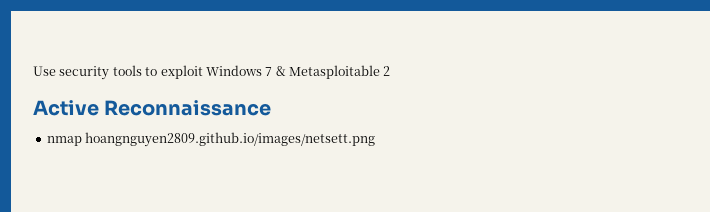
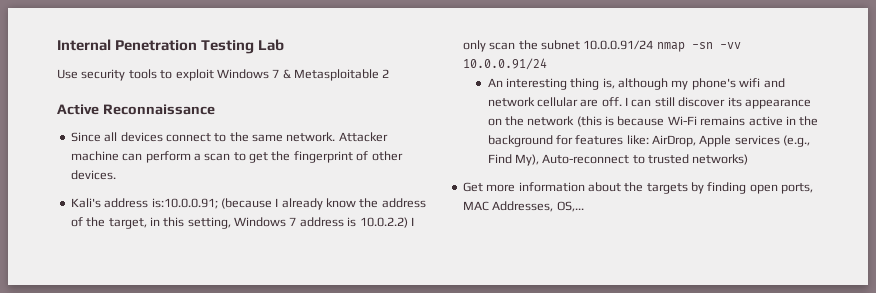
+ Internal Penetration Testing Lab
- nmap hoangnguyen2809.github.io/images/netsett.png
+ Since all devices connect to the same network. Attacker machine can perform a scan to get the fingerprint of other devices.
+ Kali's address is:10.0.0.91; (because I already know the address of the target, in this setting, Windows 7 address is 10.0.2.2) I only scan the subnet 10.0.0.91/24 nmap -sn -vv 10.0.0.91/24
+ An interesting thing is, although my phone's wifi and network cellular are off. I can still discover its appearance on the network (this is because Wi-Fi remains active in the background for features like: AirDrop, Apple services (e.g., Find My), Auto-reconnect to trusted networks)
+ Get more information about the targets by finding open ports, MAC Addresses, OS,...

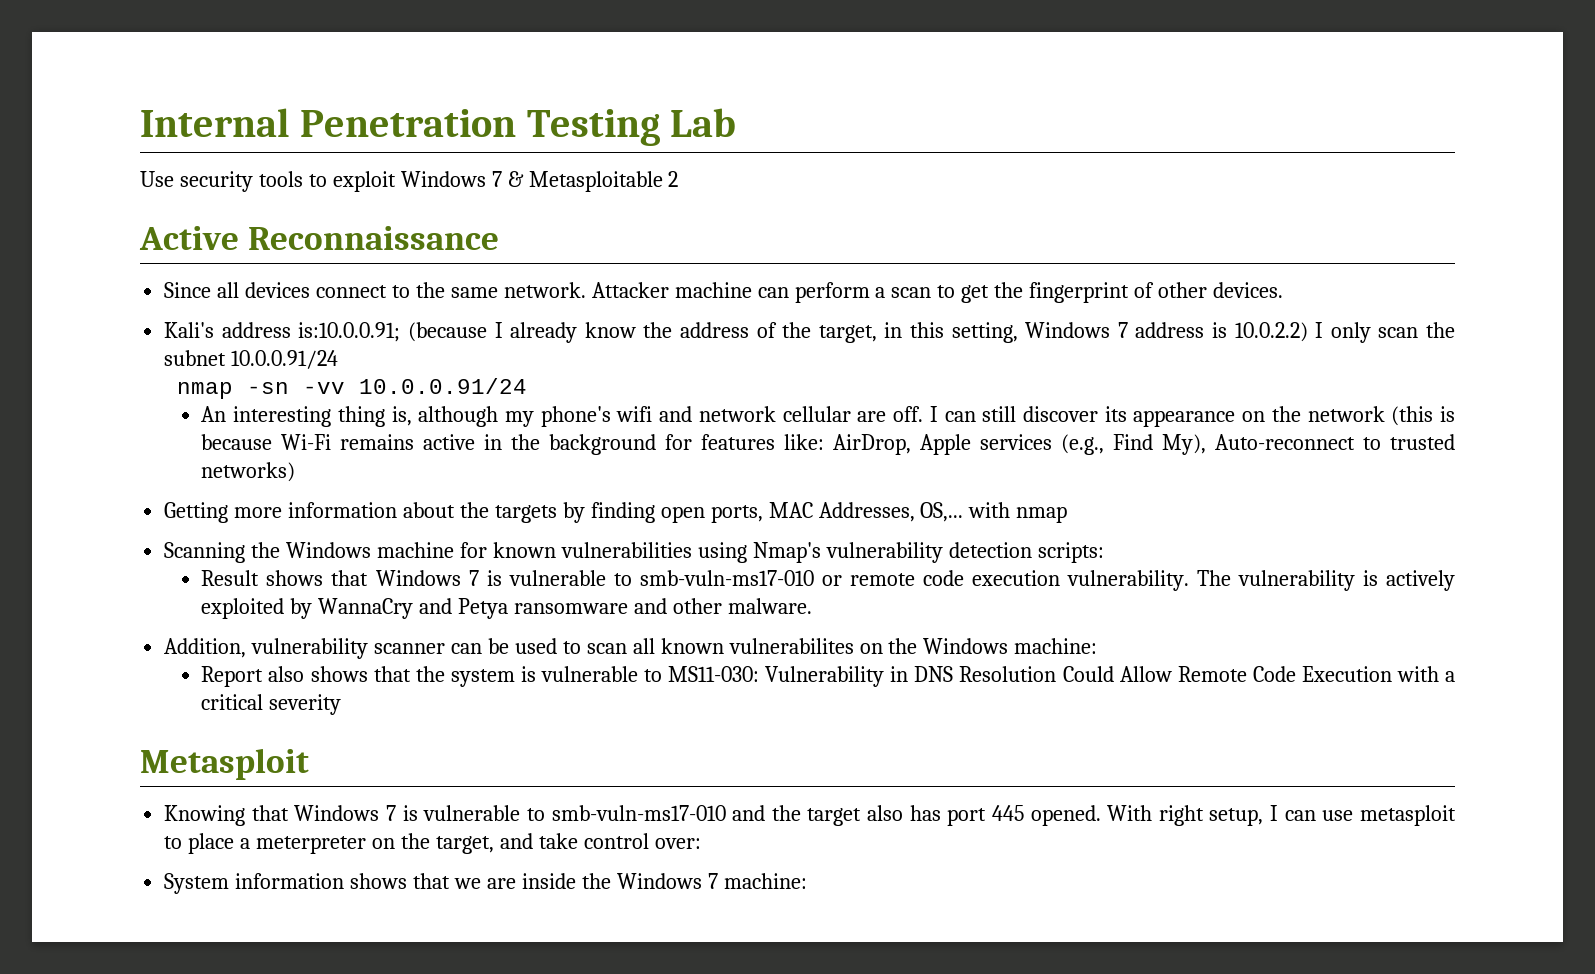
- Kali's address is:10.0.0.91; (because I already know the address of the target, in this setting, Windows 7 address is 10.0.2.2) I only scan the subnet 10.0.0.91/24 nmap -sn -vv 10.0.0.91/24
+ Kali's address is:10.0.0.91; (because I already know the address of the target, in this setting, Windows 7 address is 10.0.2.2) I only scan the subnet 10.0.0.91/24
+ nmap -sn -vv 10.0.0.91/24
- Get more information about the targets by finding open ports, MAC Addresses, OS,...
+ Getting more information about the targets by finding open ports, MAC Addresses, OS,... with nmap
+ Scanning the Windows machine for known vulnerabilities using Nmap's vulnerability detection scripts:
+ Result shows that Windows 7 is vulnerable to smb-vuln-ms17-010 or remote code execution vulnerability. The vulnerability is actively exploited by WannaCry and Petya ransomware and other malware.
+ Addition, vulnerability scanner can be used to scan all known vulnerabilites on the Windows machine:
+ Report also shows that the system is vulnerable to MS11-030: Vulnerability in DNS Resolution Could Allow Remote Code Execution with a critical severity
+ Metasploit
+ Knowing that Windows 7 is vulnerable to smb-vuln-ms17-010 and the target also has port 445 opened. With right setup, I can use metasploit to place a meterpreter on the target, and take control over:
+ System information shows that we are inside the Windows 7 machine:

